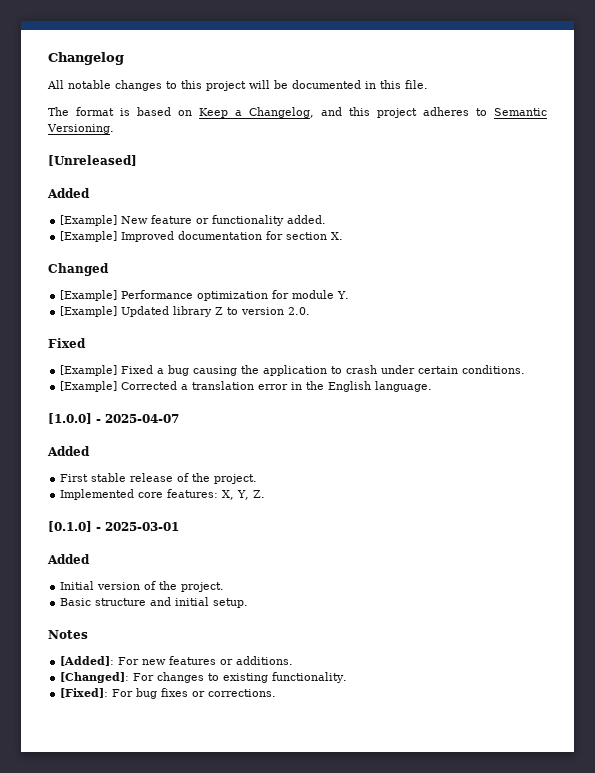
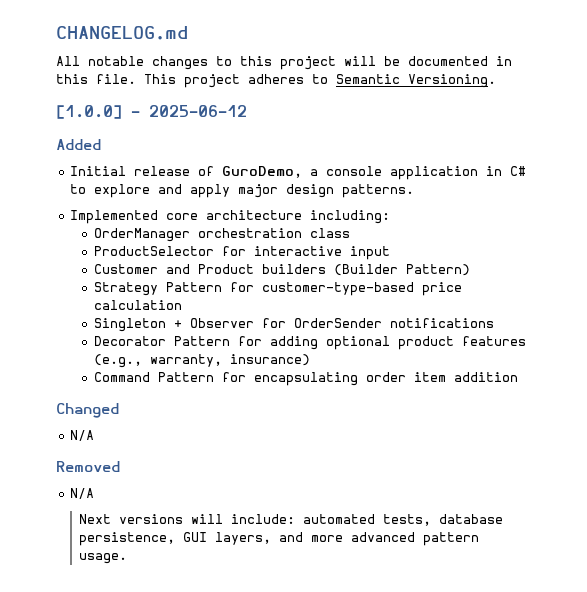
- Changelog
+ CHANGELOG.md
- All notable changes to this project will be documented in this file.
- The format is based on Keep a Changelog, and this project adheres to Semantic Versioning.
+ All notable changes to this project will be documented in this file. This project adheres to Semantic Versioning.
- [Unreleased]
+ [1.0.0] - 2025-06-12
  Added
- [Example] New feature or functionality added.
- [Example] Improved documentation for section X.
+ Initial release of GuroDemo, a console application in C# to explore and apply major design patterns.
+ Implemented core architecture including:
+ OrderManager orchestration class
+ ProductSelector for interactive input
+ Customer and Product builders (Builder Pattern)
+ Strategy Pattern for customer-type-based price calculation
+ Singleton + Observer for OrderSender notifications
+ Decorator Pattern for adding optional product features (e.g., warranty, insurance)
+ Command Pattern for encapsulating order item addition
  Changed
- [Example] Performance optimization for module Y.
- [Example] Updated library Z to version 2.0.
- Fixed
- [Example] Fixed a bug causing the application to crash under certain conditions.
- [Example] Corrected a translation error in the English language.
- [1.0.0] - 2025-04-07
- Added
- First stable release of the project.
- Implemented core features: X, Y, Z.
- [0.1.0] - 2025-03-01
- Added
- Initial version of the project.
- Basic structure and initial setup.
- Notes
- [Added]: For new features or additions.
- [Changed]: For changes to existing functionality.
- [Fixed]: For bug fixes or corrections.
+ N/A
+ Removed
+ N/A
+ Next versions will include: automated tests, database persistence, GUI layers, and more advanced pattern usage.

